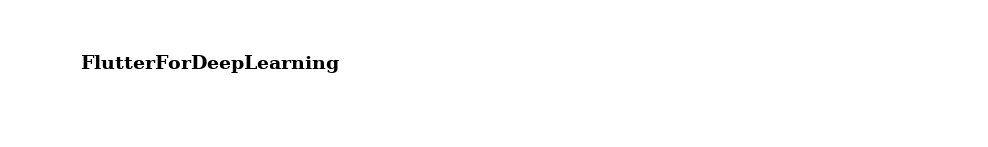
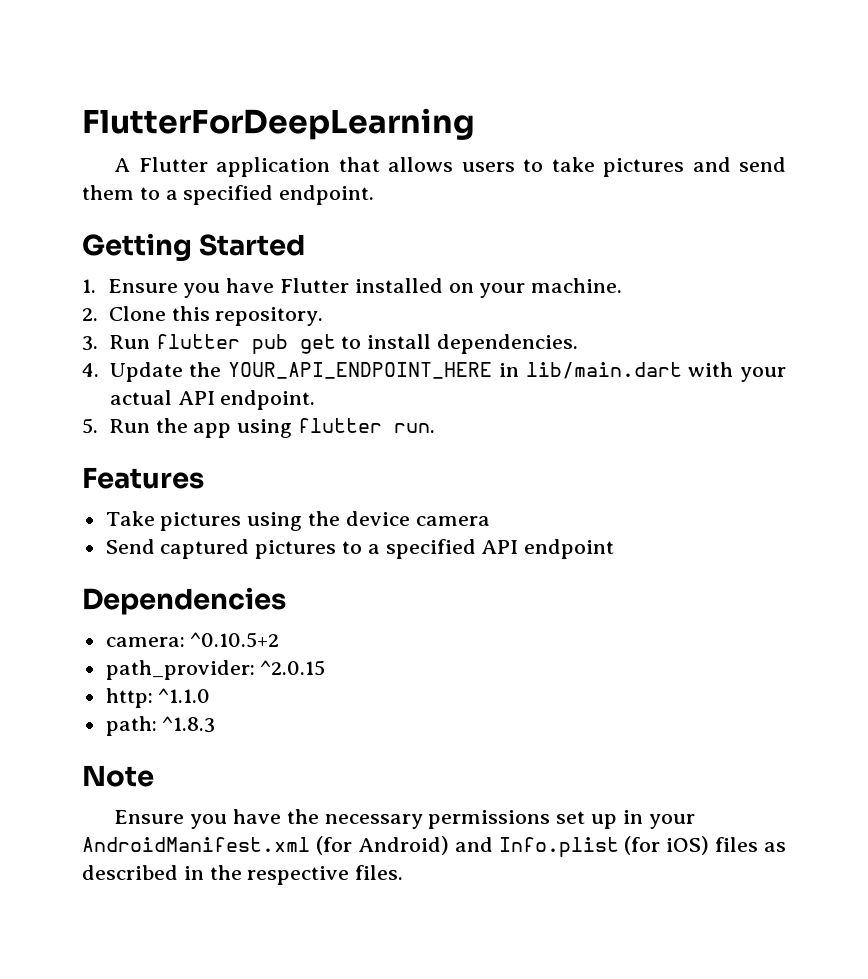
+ A Flutter application that allows users to take pictures and send them to a specified endpoint.
+ Getting Started
+ 1. Ensure you have Flutter installed on your machine.
+ 2. Clone this repository.
+ 3. Run flutter pub get to install dependencies.
+ 4. Update the YOUR_API_ENDPOINT_HERE in lib/main.dart with your actual API endpoint.
+ 5. Run the app using flutter run.
+ Features
+ Take pictures using the device camera
+ Send captured pictures to a specified API endpoint
+ Dependencies
+ camera: ^0.10.5+2
+ path_provider: ^2.0.15
+ http: ^1.1.0
+ path: ^1.8.3
+ Note
+ Ensure you have the necessary permissions set up in your AndroidManifest.xml (for Android) and Info.plist (for iOS) files as described in the respective files.

